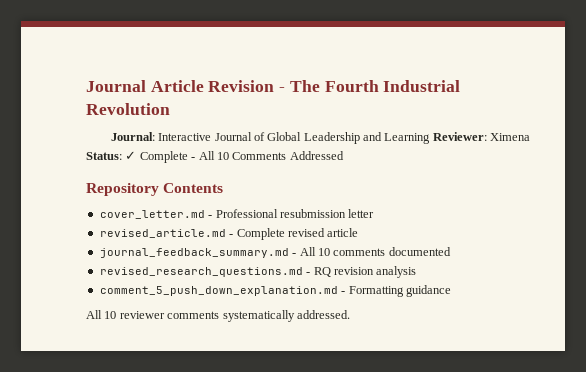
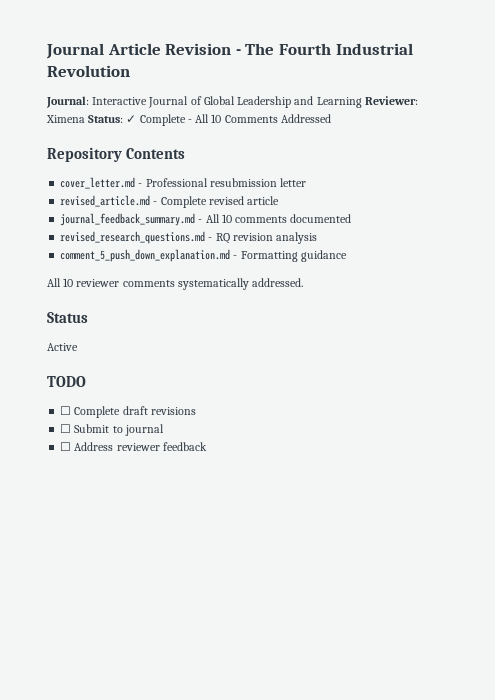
+ Status
+ Active
+ TODO
+ ☐ Complete draft revisions
+ ☐ Submit to journal
+ ☐ Address reviewer feedback

